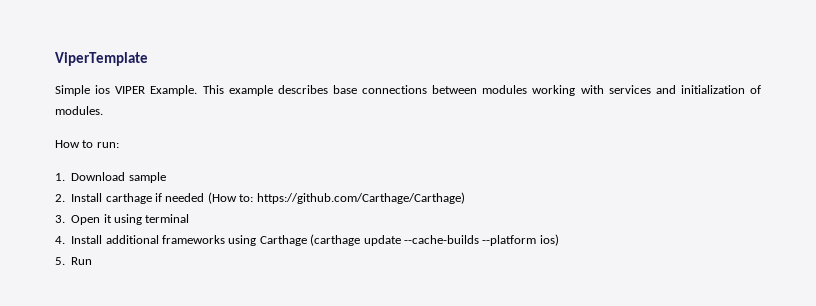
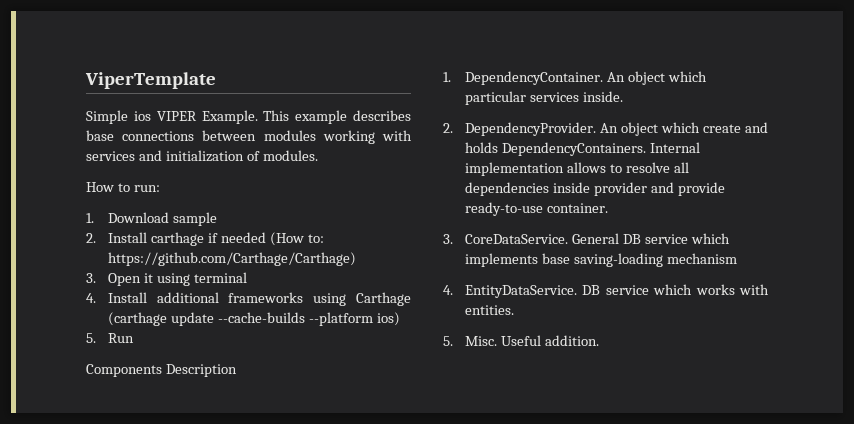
+ Components Description
+ 1. DependencyContainer. An object which particular services inside.
+ 2. DependencyProvider. An object which create and holds DependencyContainers. Internal implementation allows to resolve all dependencies inside provider and provide ready-to-use container.
+ 3. CoreDataService. General DB service which implements base saving-loading mechanism
+ 4. EntityDataService. DB service which works with entities.
+ 5. Misc. Useful addition.

